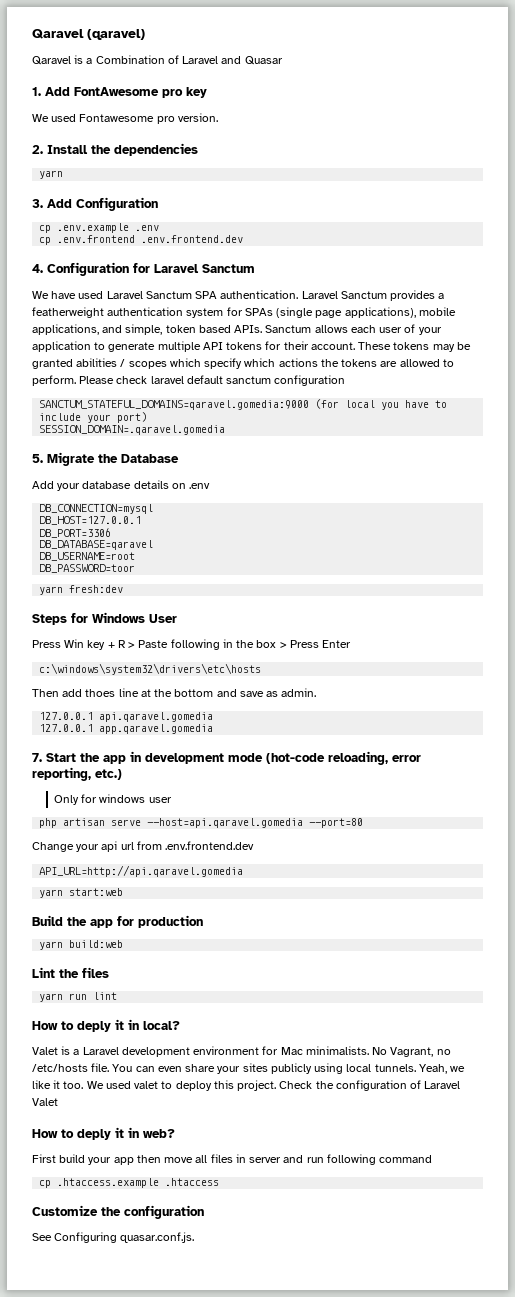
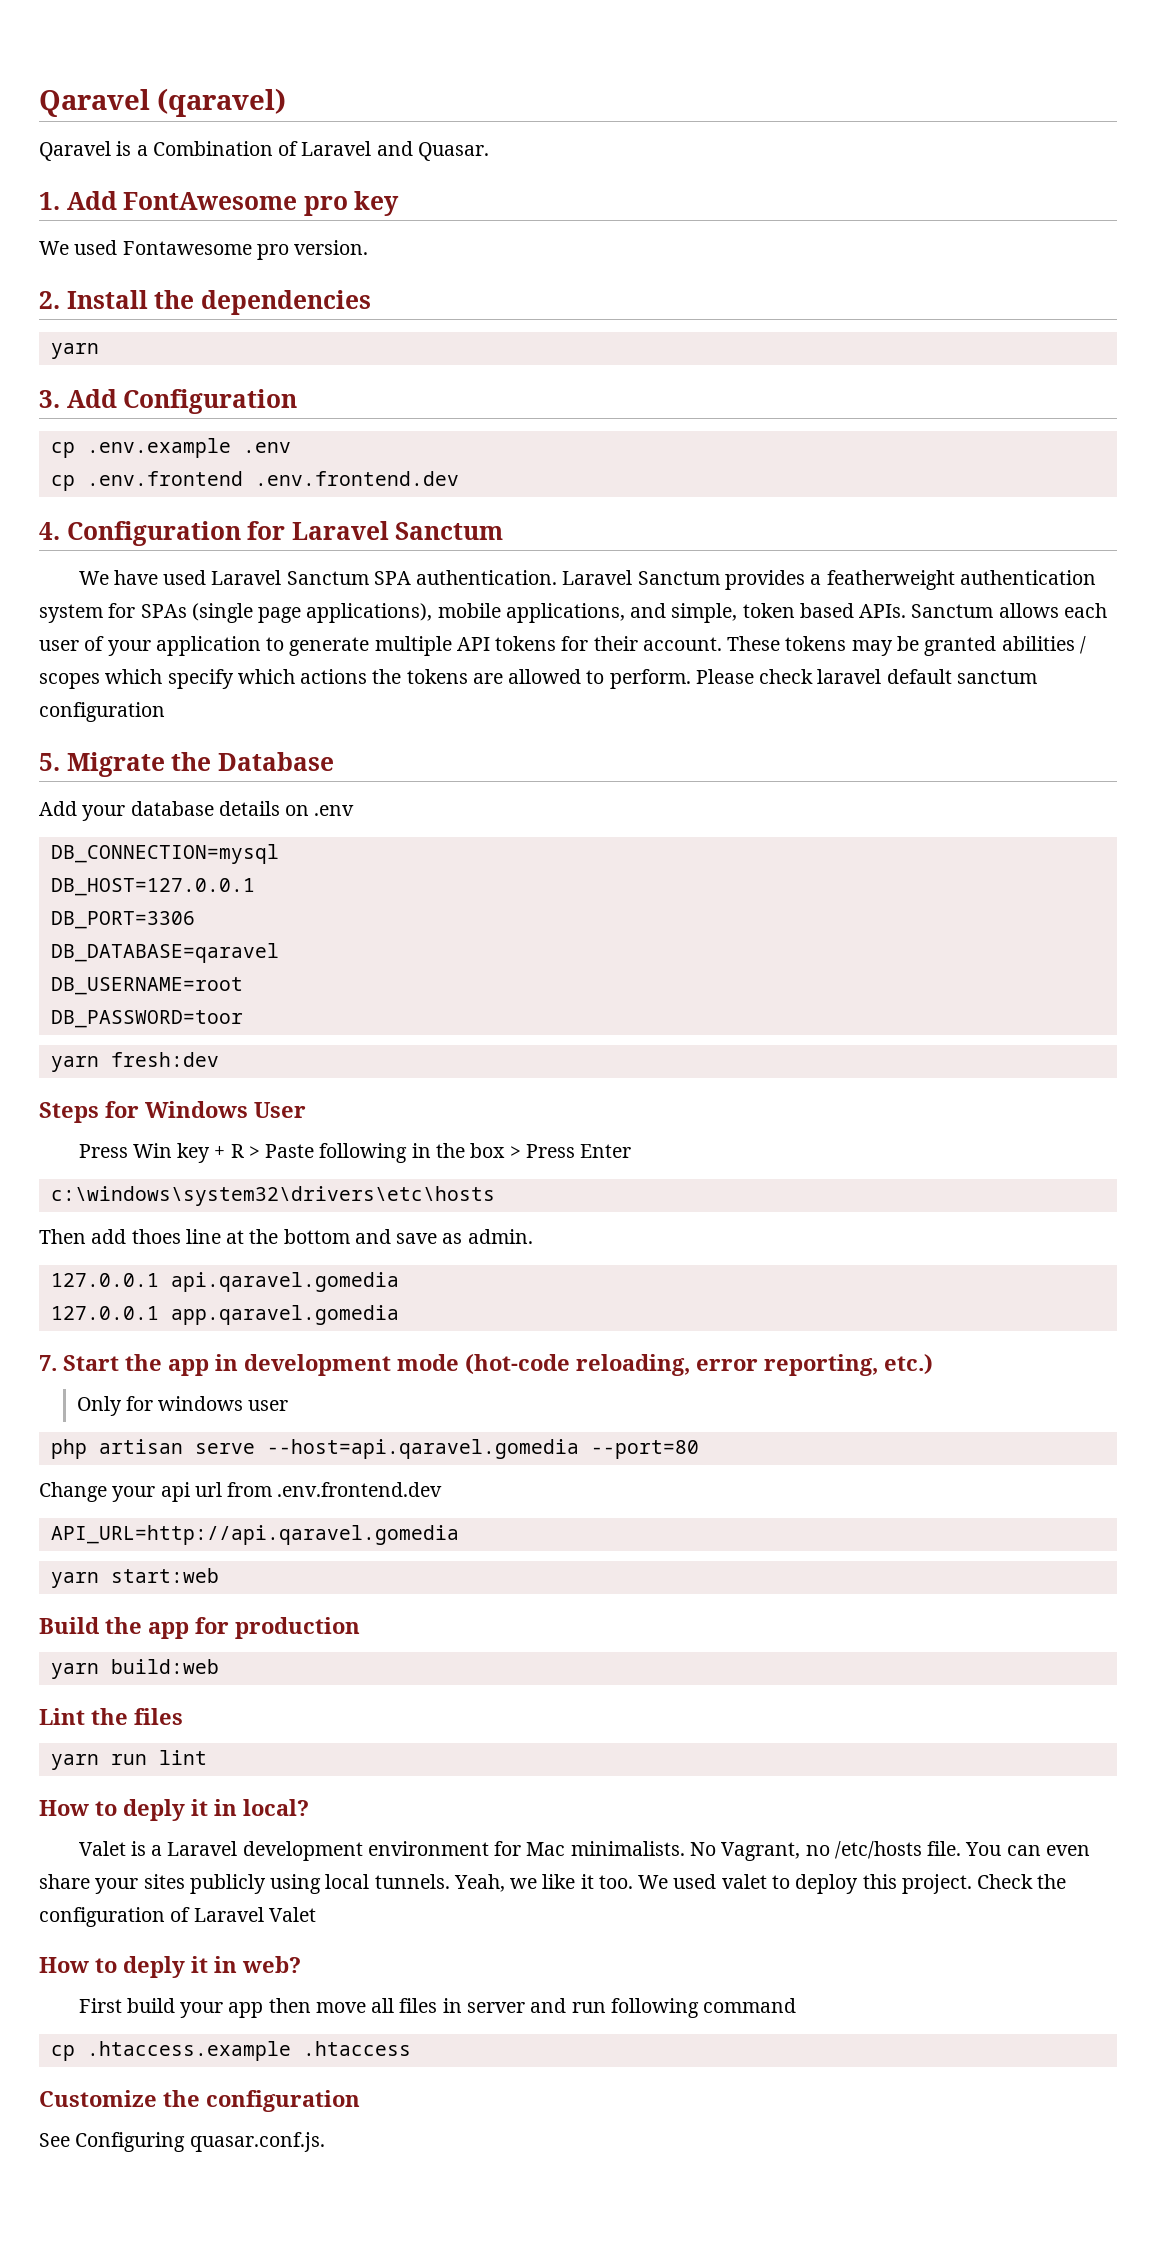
- Qaravel is a Combination of Laravel and Quasar
+ Qaravel is a Combination of Laravel and Quasar.
- SANCTUM_STATEFUL_DOMAINS=qaravel.gomedia:9000 (for local you have to include your port)
- SESSION_DOMAIN=.qaravel.gomedia

